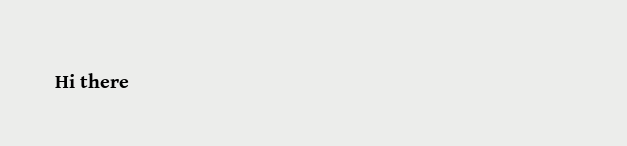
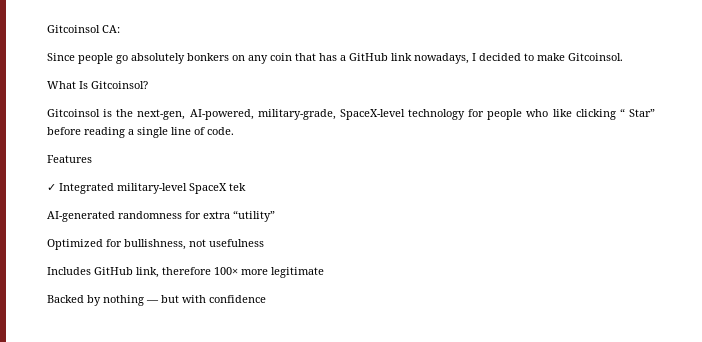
- Hi there
+ Gitcoinsol CA:
+ Since people go absolutely bonkers on any coin that has a GitHub link nowadays, I decided to make Gitcoinsol.
+ What Is Gitcoinsol?
+ Gitcoinsol is the next-gen, AI-powered, military-grade, SpaceX-level technology for people who like clicking “ Star” before reading a single line of code.
+ Features
+ ✓ Integrated military-level SpaceX tek
+ AI-generated randomness for extra “utility”
+ Optimized for bullishness, not usefulness
+ Includes GitHub link, therefore 100× more legitimate
+ Backed by nothing — but with confidence

